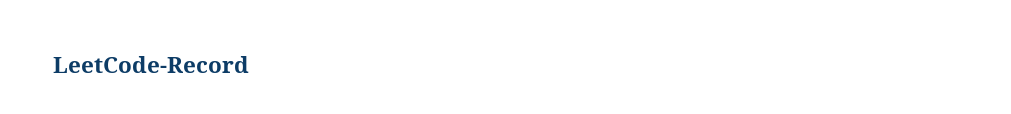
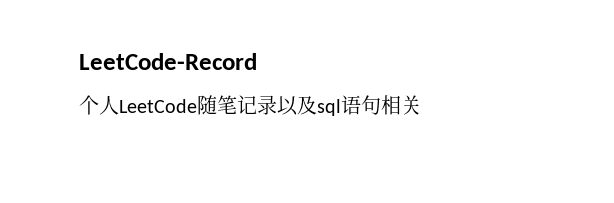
+ 个人LeetCode随笔记录以及sql语句相关

